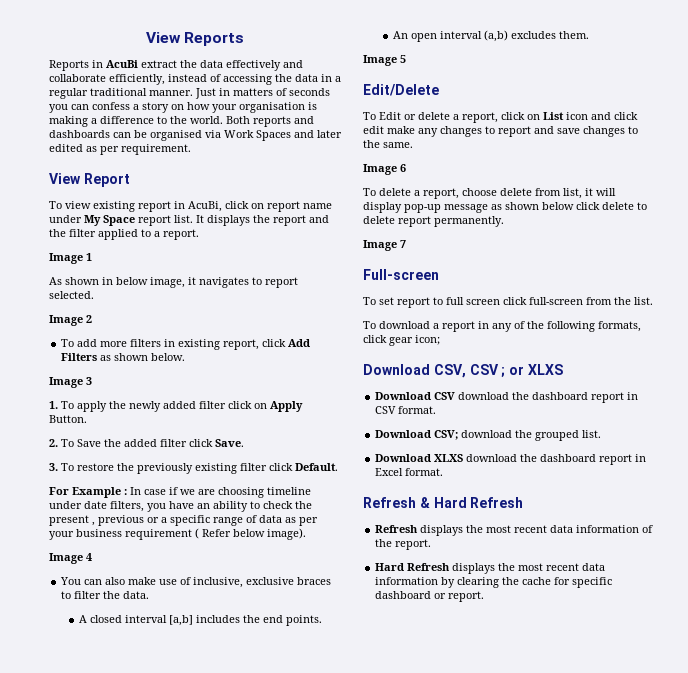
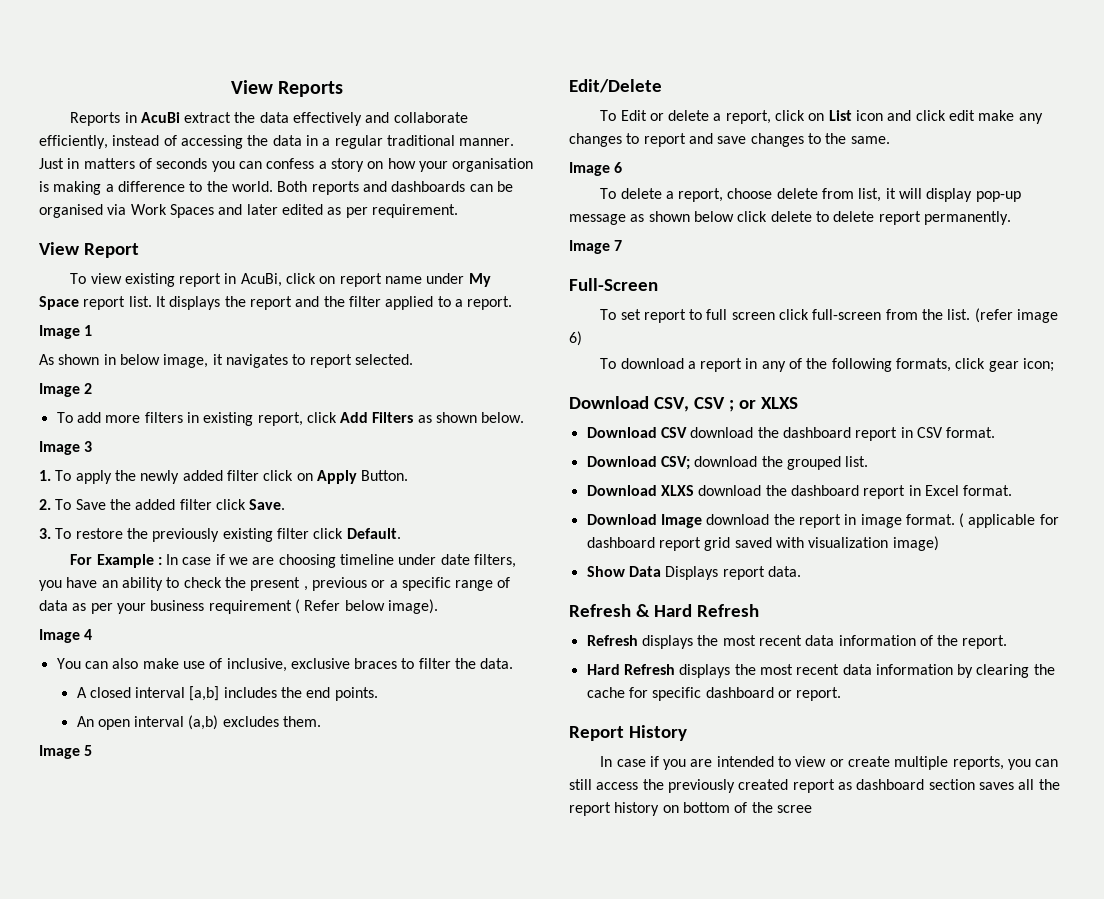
- Full-screen
+ Full-Screen
+ (refer image 6)
+ Download Image download the report in image format. ( applicable for dashboard report grid saved with visualization image)
+ Show Data Displays report data.
+ Report History
+ In case if you are intended to view or create multiple reports, you can still access the previously created report as dashboard section saves all the report history on bottom of the scree

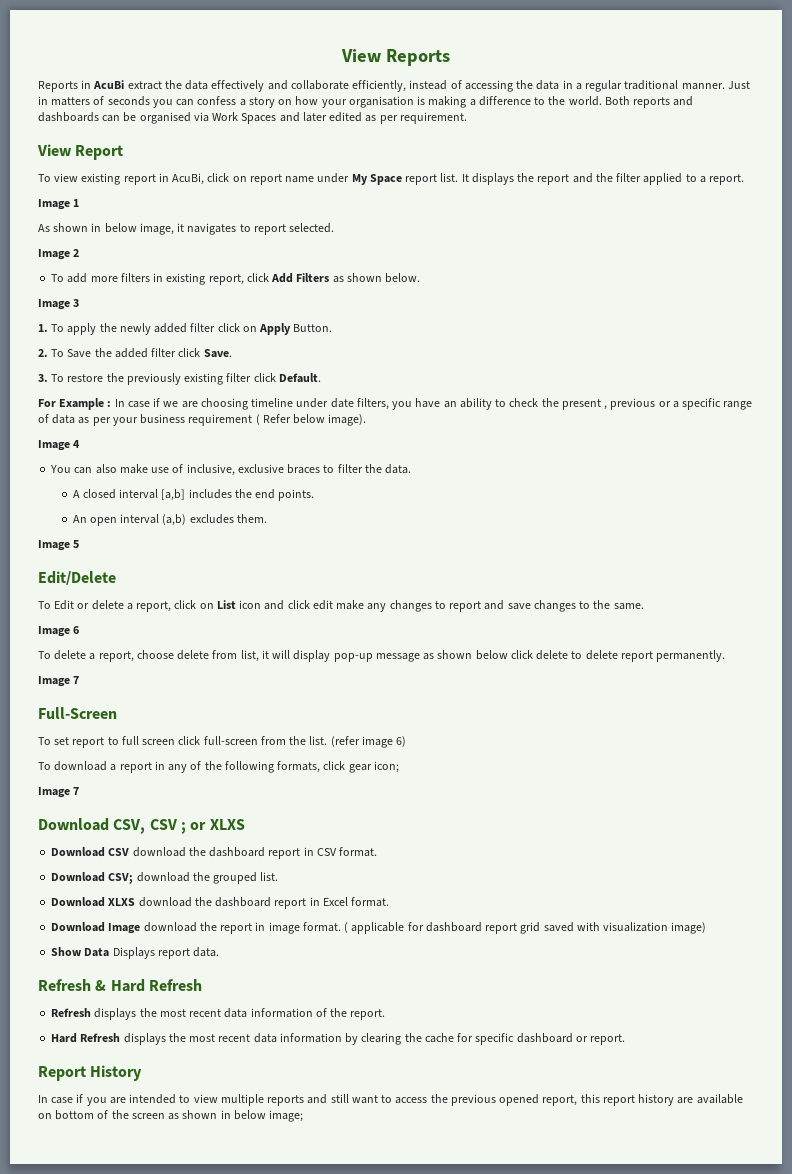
  To download a report in any of the following formats, click gear icon;
+ Image 7
- In case if you are intended to view or create multiple reports, you can still access the previously created report as dashboard section saves all the report history on bottom of the scree
+ In case if you are intended to view multiple reports and still want to access the previous opened report, this report history are available on bottom of the screen as shown in below image;

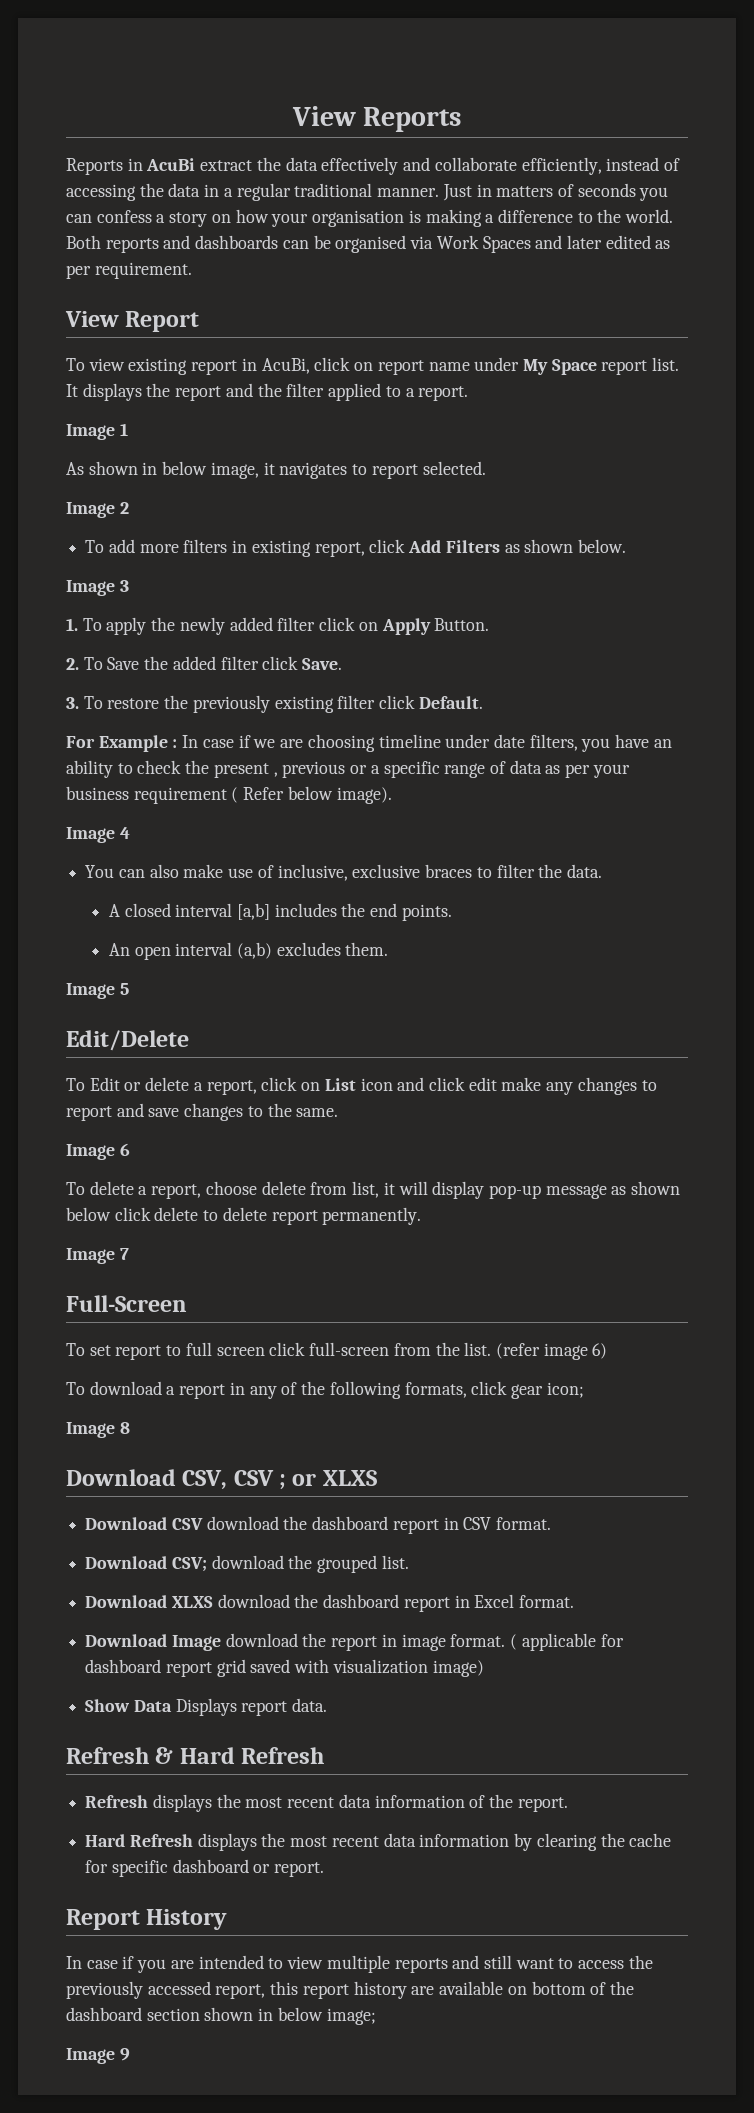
  To download a report in any of the following formats, click gear icon;
- Image 7
+ Image 8
- In case if you are intended to view multiple reports and still want to access the previous opened report, this report history are available on bottom of the screen as shown in below image;
+ In case if you are intended to view multiple reports and still want to access the previously accessed report, this report history are available on bottom of the dashboard section shown in below image;
+ Image 9

